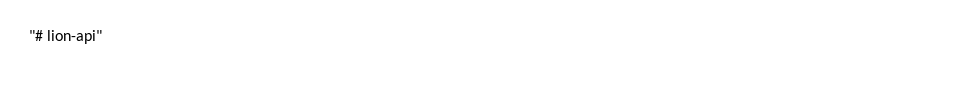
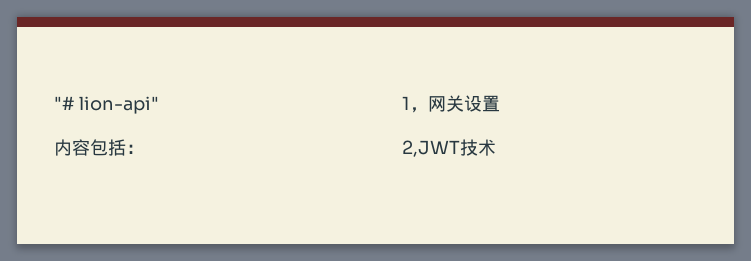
+ 内容包括：
+ 1，网关设置
+ 2,JWT技术

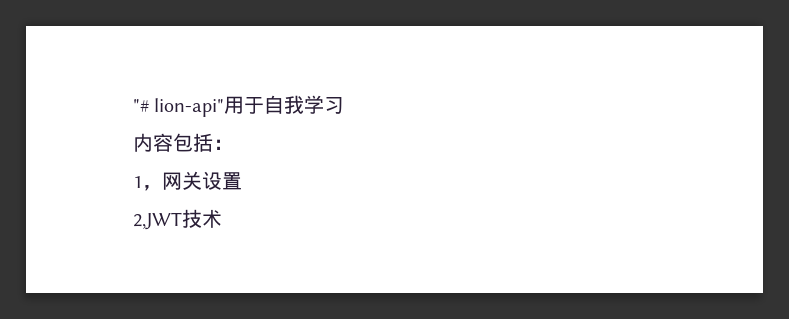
- "# lion-api"
+ "# lion-api"用于自我学习

